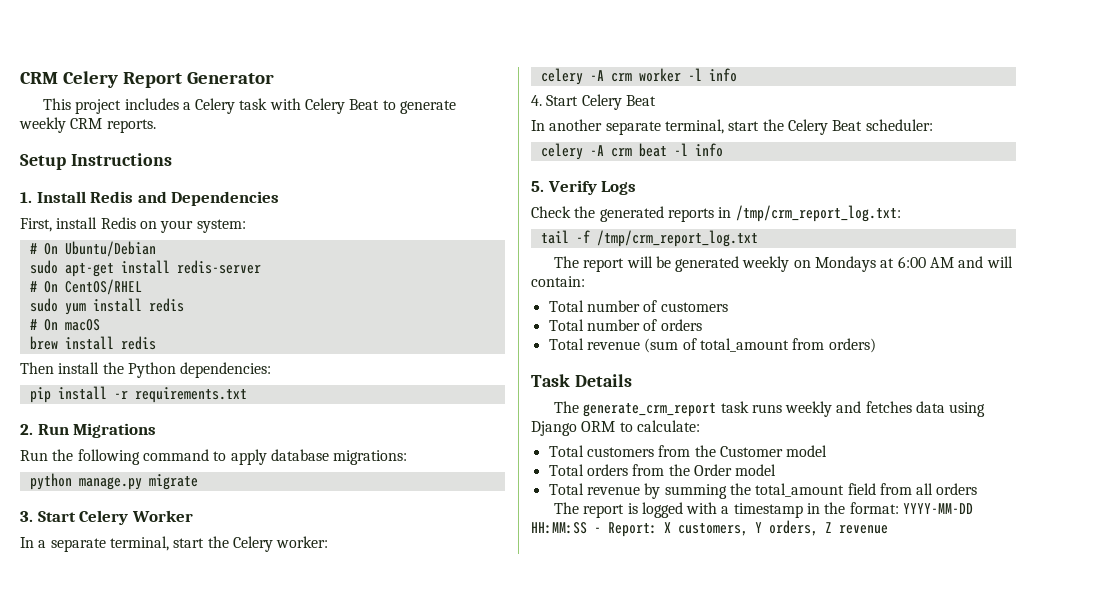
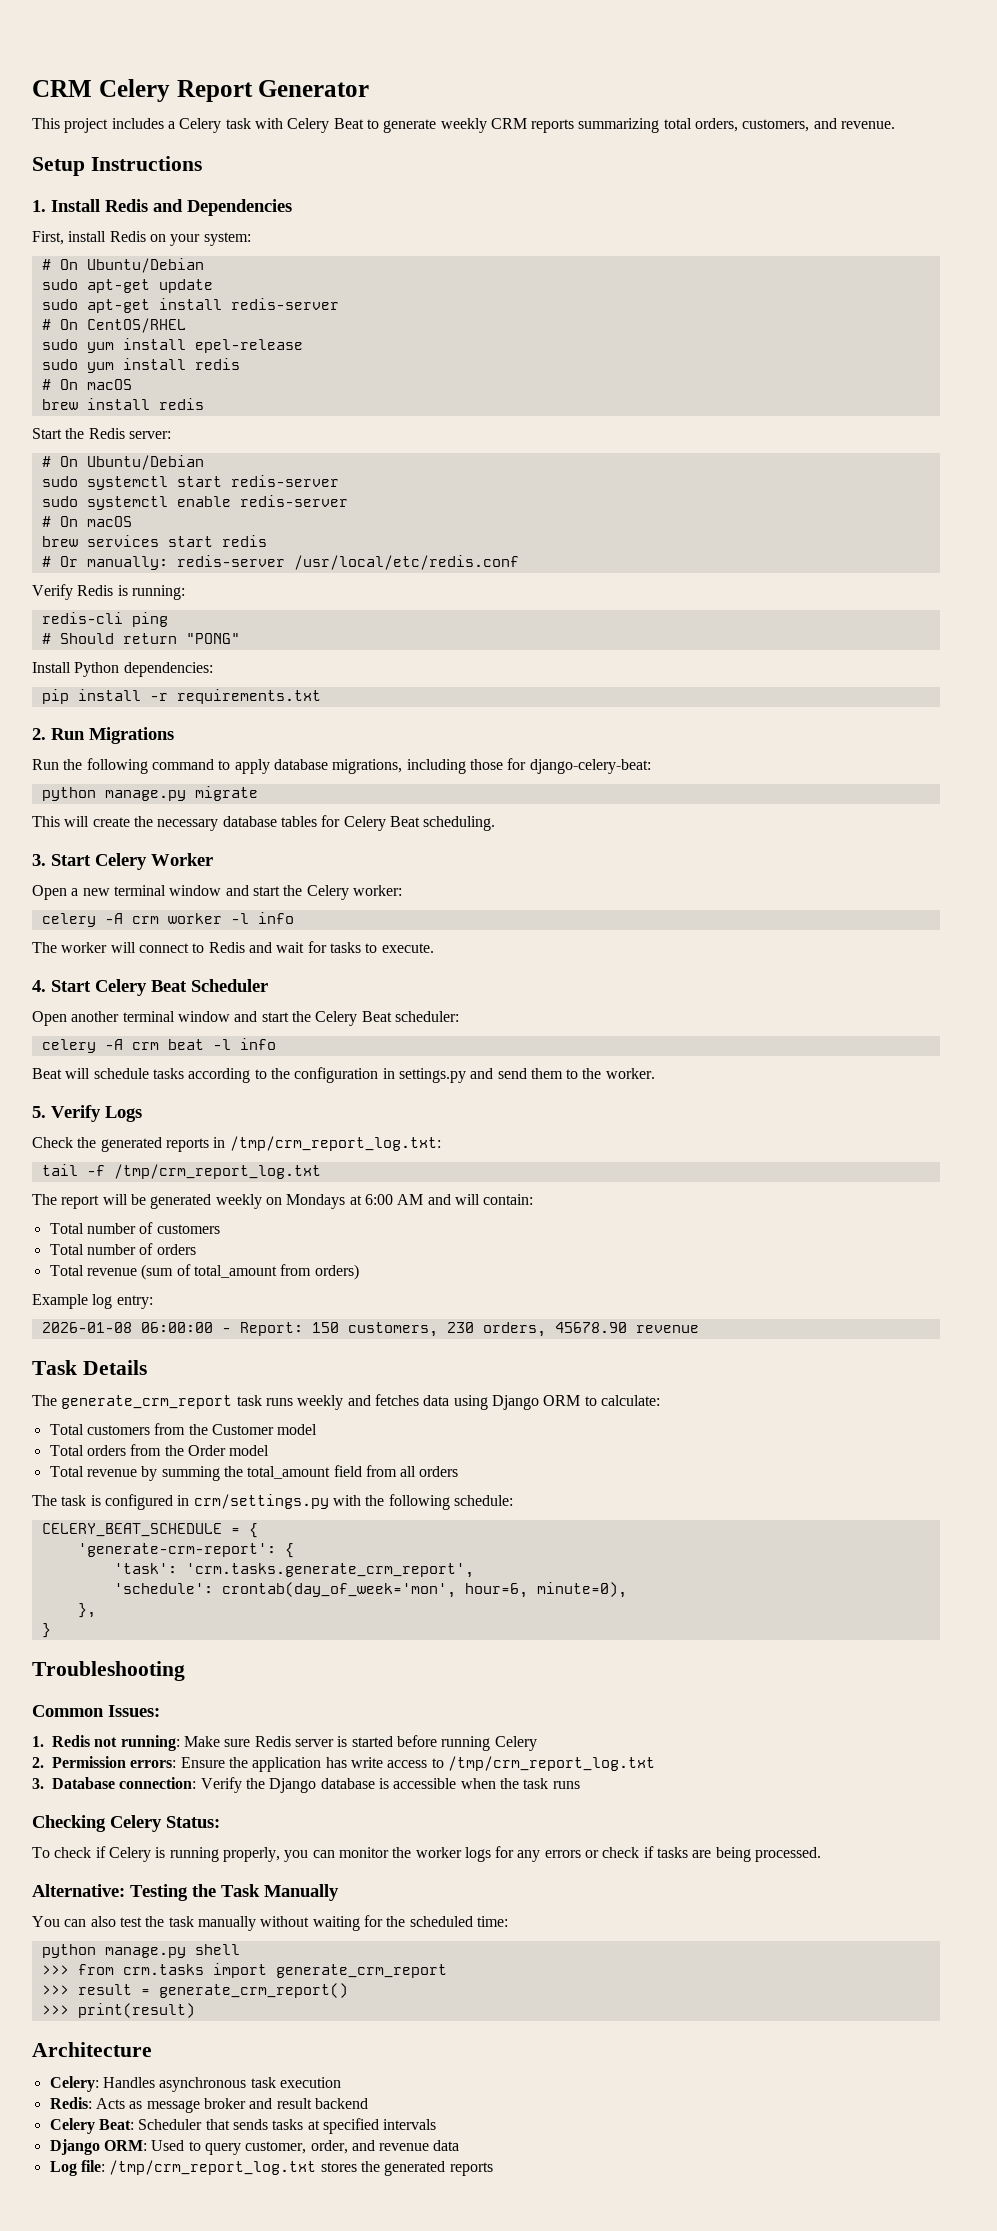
- This project includes a Celery task with Celery Beat to generate weekly CRM reports.
+ This project includes a Celery task with Celery Beat to generate weekly CRM reports summarizing total orders, customers, and revenue.
+ sudo apt-get update
+ sudo yum install epel-release
- Then install the Python dependencies:
+ Start the Redis server:
+ # On Ubuntu/Debian
+ sudo systemctl start redis-server
+ sudo systemctl enable redis-server
+ # On macOS
+ brew services start redis
+ # Or manually: redis-server /usr/local/etc/redis.conf
+ Verify Redis is running:
+ redis-cli ping
+ # Should return "PONG"
+ Install Python dependencies:
- Run the following command to apply database migrations:
+ Run the following command to apply database migrations, including those for django-celery-beat:
  python manage.py migrate
+ This will create the necessary database tables for Celery Beat scheduling.
  3. Start Celery Worker
- In a separate terminal, start the Celery worker:
+ Open a new terminal window and start the Celery worker:
- 4. Start Celery Beat
- In another separate terminal, start the Celery Beat scheduler:
+ The worker will connect to Redis and wait for tasks to execute.
+ 4. Start Celery Beat Scheduler
+ Open another terminal window and start the Celery Beat scheduler:
+ Beat will schedule tasks according to the configuration in settings.py and send them to the worker.
+ Example log entry:
+ 2026-01-08 06:00:00 - Report: 150 customers, 230 orders, 45678.90 revenue
- The report is logged with a timestamp in the format: YYYY-MM-DD HH:MM:SS - Report: X customers, Y orders, Z revenue
+ The task is configured in crm/settings.py with the following schedule:
+ CELERY_BEAT_SCHEDULE = {
+ 'generate-crm-report': {
+ 'task': 'crm.tasks.generate_crm_report',
+ 'schedule': crontab(day_of_week='mon', hour=6, minute=0),
+ },
+ }
+ Troubleshooting
+ Common Issues:
+ 1. Redis not running: Make sure Redis server is started before running Celery
+ 2. Permission errors: Ensure the application has write access to /tmp/crm_report_log.txt
+ 3. Database connection: Verify the Django database is accessible when the task runs
+ Checking Celery Status:
+ To check if Celery is running properly, you can monitor the worker logs for any errors or check if tasks are being processed.
+ Alternative: Testing the Task Manually
+ You can also test the task manually without waiting for the scheduled time:
+ python manage.py shell
+ >>> from crm.tasks import generate_crm_report
+ >>> result = generate_crm_report()
+ >>> print(result)
+ Architecture
+ Celery: Handles asynchronous task execution
+ Redis: Acts as message broker and result backend
+ Celery Beat: Scheduler that sends tasks at specified intervals
+ Django ORM: Used to query customer, order, and revenue data
+ Log file: /tmp/crm_report_log.txt stores the generated reports

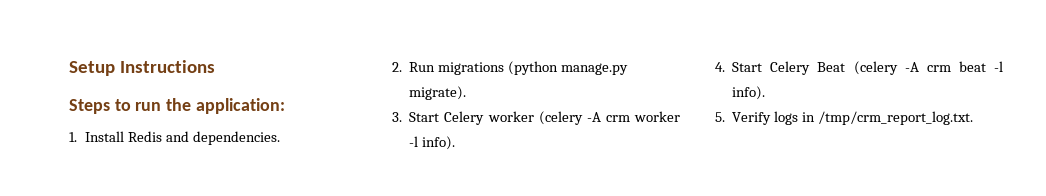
- CRM Celery Report Generator
- This project includes a Celery task with Celery Beat to generate weekly CRM reports summarizing total orders, customers, and revenue.
  Setup Instructions
- 1. Install Redis and Dependencies
- First, install Redis on your system:
- # On Ubuntu/Debian
- sudo apt-get update
- sudo apt-get install redis-server
- # On CentOS/RHEL
- sudo yum install epel-release
- sudo yum install redis
- # On macOS
- brew install redis
- Start the Redis server:
- # On Ubuntu/Debian
- sudo systemctl start redis-server
- sudo systemctl enable redis-server
- # On macOS
- brew services start redis
- # Or manually: redis-server /usr/local/etc/redis.conf
- Verify Redis is running:
- redis-cli ping
- # Should return "PONG"
- Install Python dependencies:
- pip install -r requirements.txt
- 2. Run Migrations
- Run the following command to apply database migrations, including those for django-celery-beat:
- python manage.py migrate
- This will create the necessary database tables for Celery Beat scheduling.
- 3. Start Celery Worker
- Open a new terminal window and start the Celery worker:
- celery -A crm worker -l info
- The worker will connect to Redis and wait for tasks to execute.
- 4. Start Celery Beat Scheduler
- Open another terminal window and start the Celery Beat scheduler:
- celery -A crm beat -l info
- Beat will schedule tasks according to the configuration in settings.py and send them to the worker.
- 5. Verify Logs
- Check the generated reports in /tmp/crm_report_log.txt:
- tail -f /tmp/crm_report_log.txt
- The report will be generated weekly on Mondays at 6:00 AM and will contain:
- Total number of customers
- Total number of orders
- Total revenue (sum of total_amount from orders)
- Example log entry:
- 2026-01-08 06:00:00 - Report: 150 customers, 230 orders, 45678.90 revenue
- Task Details
- The generate_crm_report task runs weekly and fetches data using Django ORM to calculate:
- Total customers from the Customer model
- Total orders from the Order model
- Total revenue by summing the total_amount field from all orders
- The task is configured in crm/settings.py with the following schedule:
- CELERY_BEAT_SCHEDULE = {
- 'generate-crm-report': {
- 'task': 'crm.tasks.generate_crm_report',
- 'schedule': crontab(day_of_week='mon', hour=6, minute=0),
- },
- }
- Troubleshooting
- Common Issues:
- 1. Redis not running: Make sure Redis server is started before running Celery
- 2. Permission errors: Ensure the application has write access to /tmp/crm_report_log.txt
- 3. Database connection: Verify the Django database is accessible when the task runs
- Checking Celery Status:
- To check if Celery is running properly, you can monitor the worker logs for any errors or check if tasks are being processed.
- Alternative: Testing the Task Manually
- You can also test the task manually without waiting for the scheduled time:
- python manage.py shell
- >>> from crm.tasks import generate_crm_report
- >>> result = generate_crm_report()
- >>> print(result)
- Architecture
- Celery: Handles asynchronous task execution
- Redis: Acts as message broker and result backend
- Celery Beat: Scheduler that sends tasks at specified intervals
- Django ORM: Used to query customer, order, and revenue data
- Log file: /tmp/crm_report_log.txt stores the generated reports
+ Steps to run the application:
+ 1. Install Redis and dependencies.
+ 2. Run migrations (python manage.py migrate).
+ 3. Start Celery worker (celery -A crm worker -l info).
+ 4. Start Celery Beat (celery -A crm beat -l info).
+ 5. Verify logs in /tmp/crm_report_log.txt.

